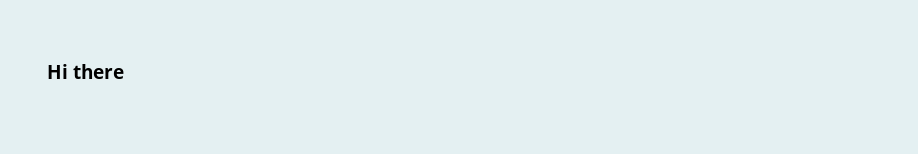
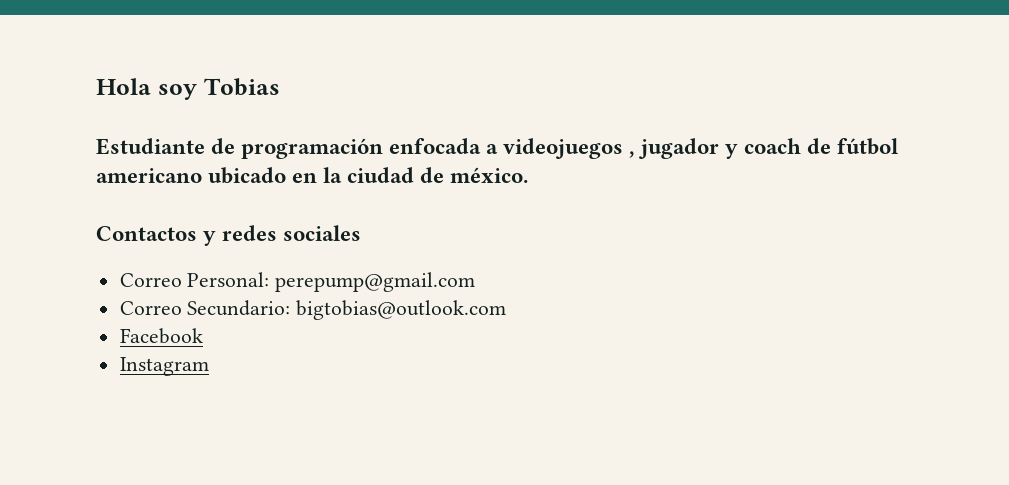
- Hi there
+ Hola soy Tobias
+ Estudiante de programación enfocada a videojuegos , jugador y coach de fútbol americano ubicado en la ciudad de méxico.
+ Contactos y redes sociales
+ Correo Personal: perepump@gmail.com
+ Correo Secundario: bigtobias@outlook.com
+ Facebook
+ Instagram

